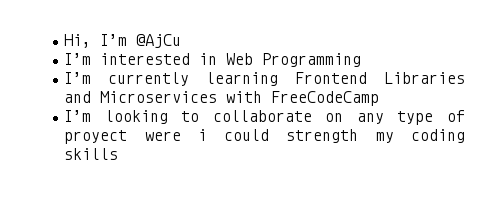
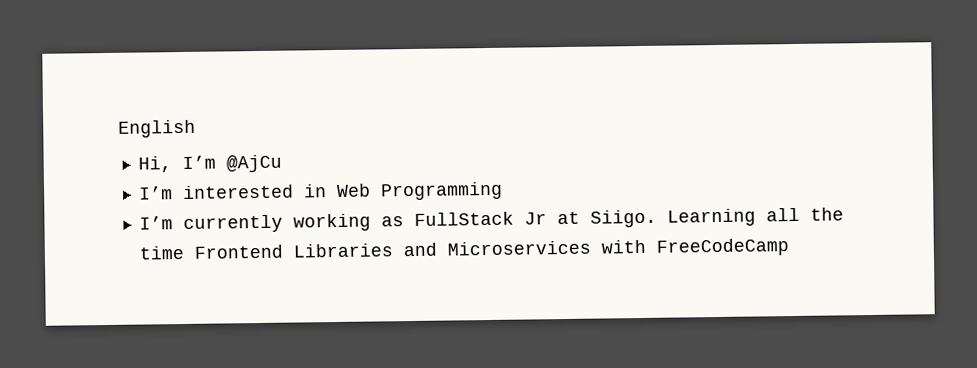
+ English
- I’m currently learning Frontend Libraries and Microservices with FreeCodeCamp
+ I’m currently working as FullStack Jr at Siigo. Learning all the time Frontend Libraries and Microservices with FreeCodeCamp
- I’m looking to collaborate on any type of proyect were i could strength my coding skills

